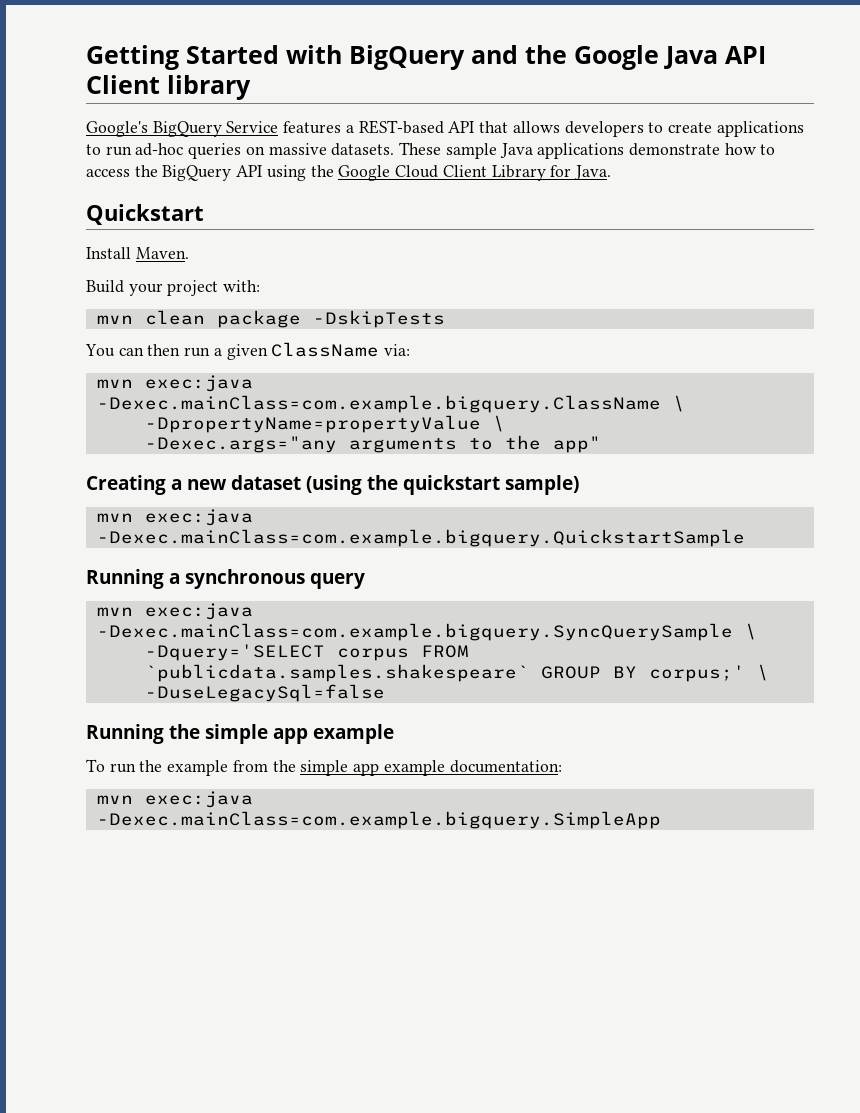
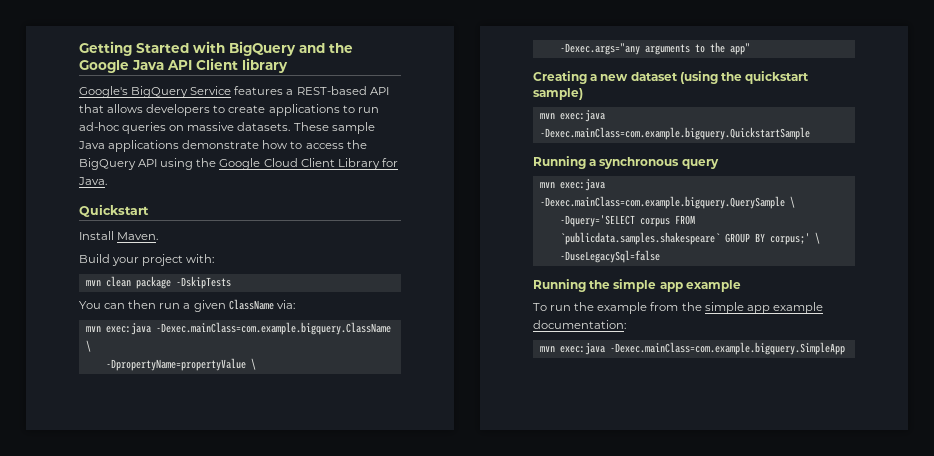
- mvn exec:java -Dexec.mainClass=com.example.bigquery.SyncQuerySample \
+ mvn exec:java -Dexec.mainClass=com.example.bigquery.QuerySample \

